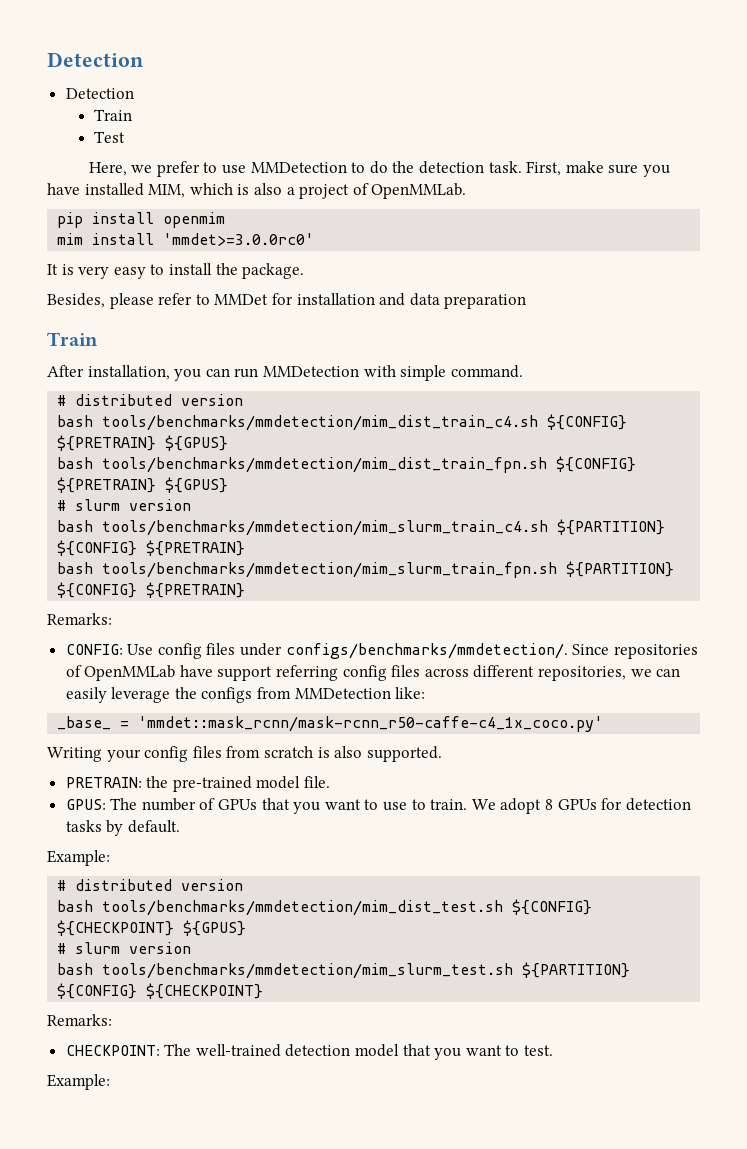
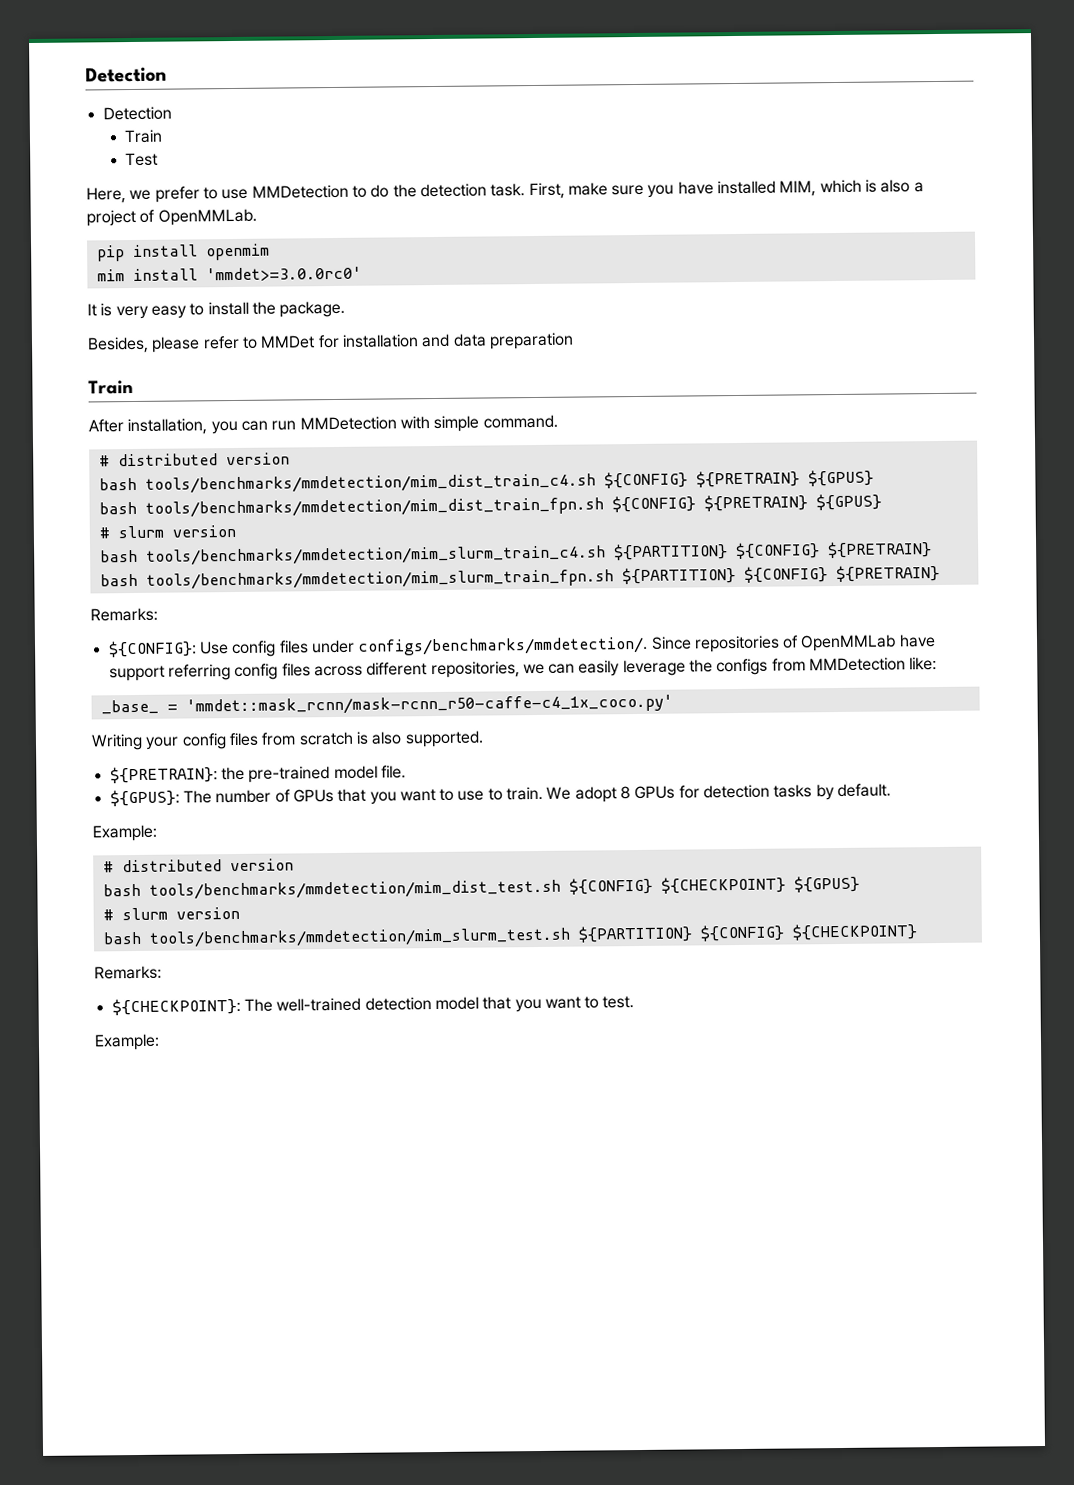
- CONFIG: Use config files under configs/benchmarks/mmdetection/.
+ ${CONFIG}: Use config files under configs/benchmarks/mmdetection/.
- PRETRAIN: the pre-trained model file.
+ ${PRETRAIN}: the pre-trained model file.
- GPUS: The number of GPUs that you want to use to train.
+ ${GPUS}: The number of GPUs that you want to use to train.
- CHECKPOINT: The well-trained detection model that you want to test.
+ ${CHECKPOINT}: The well-trained detection model that you want to test.

